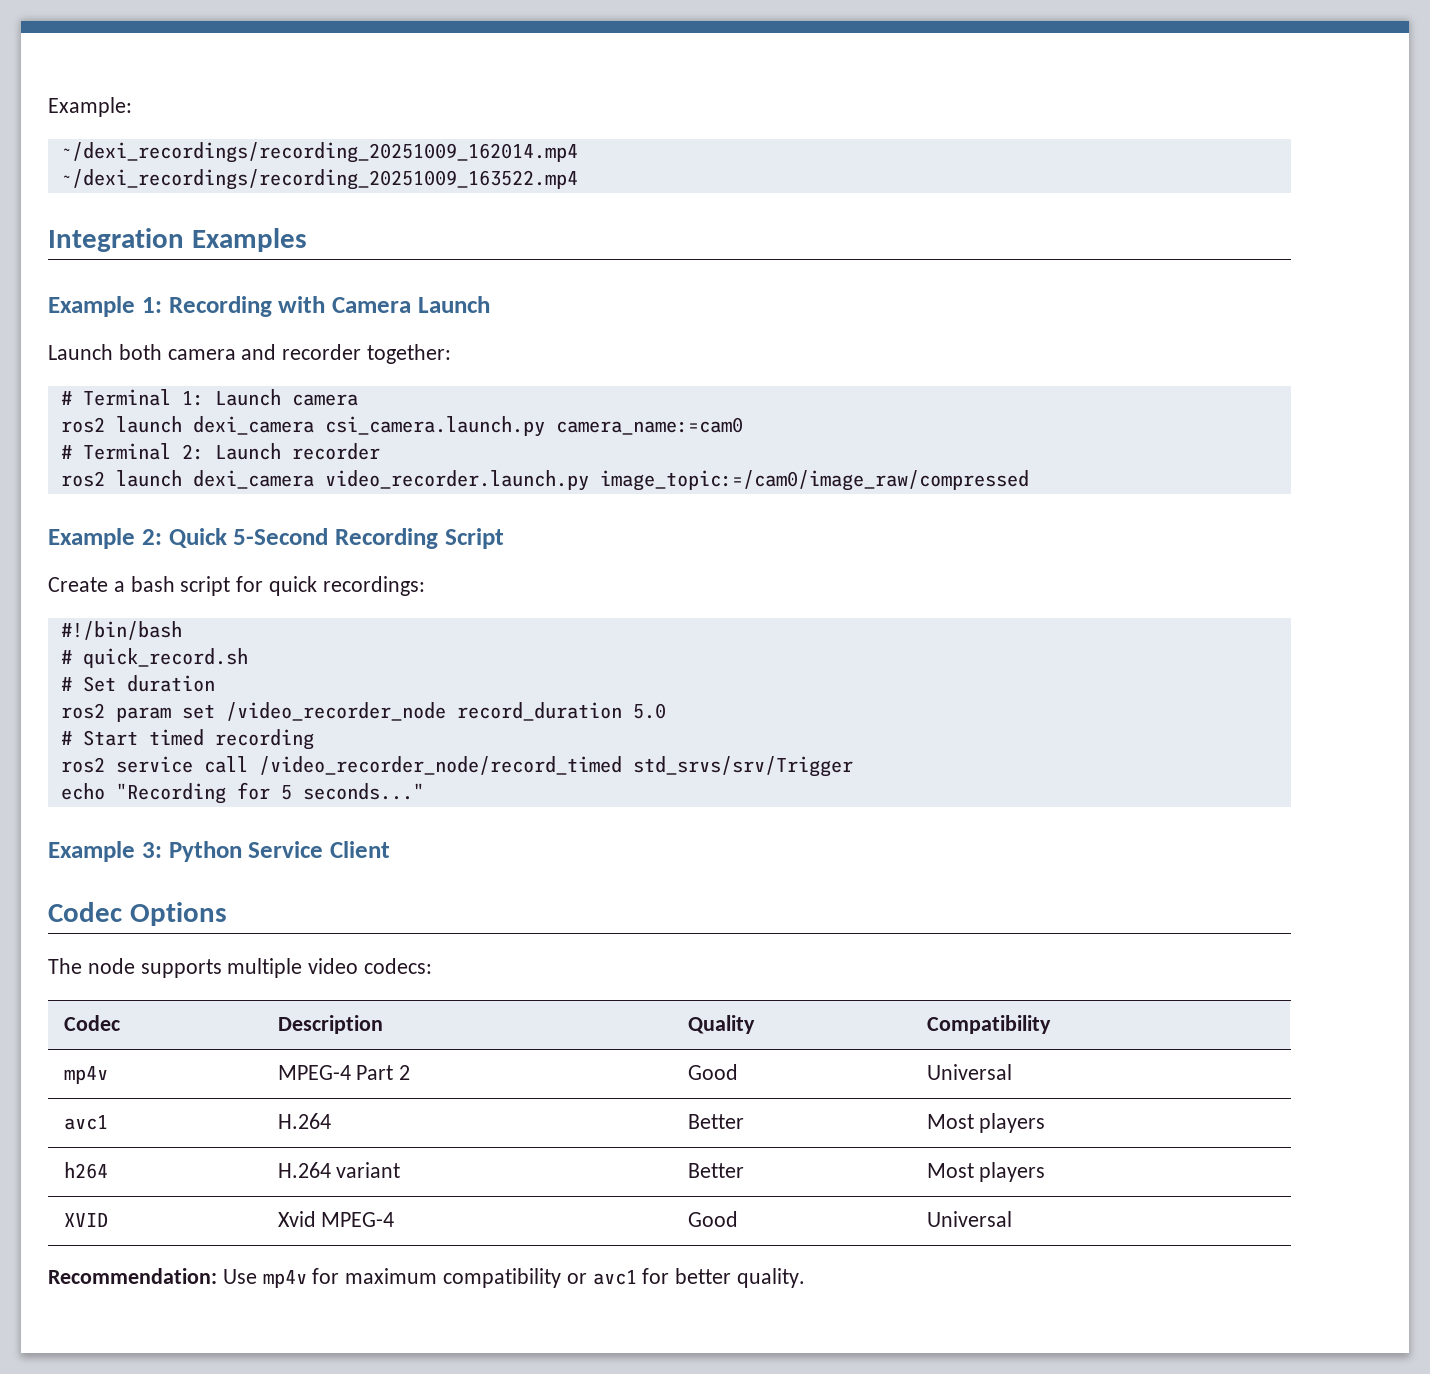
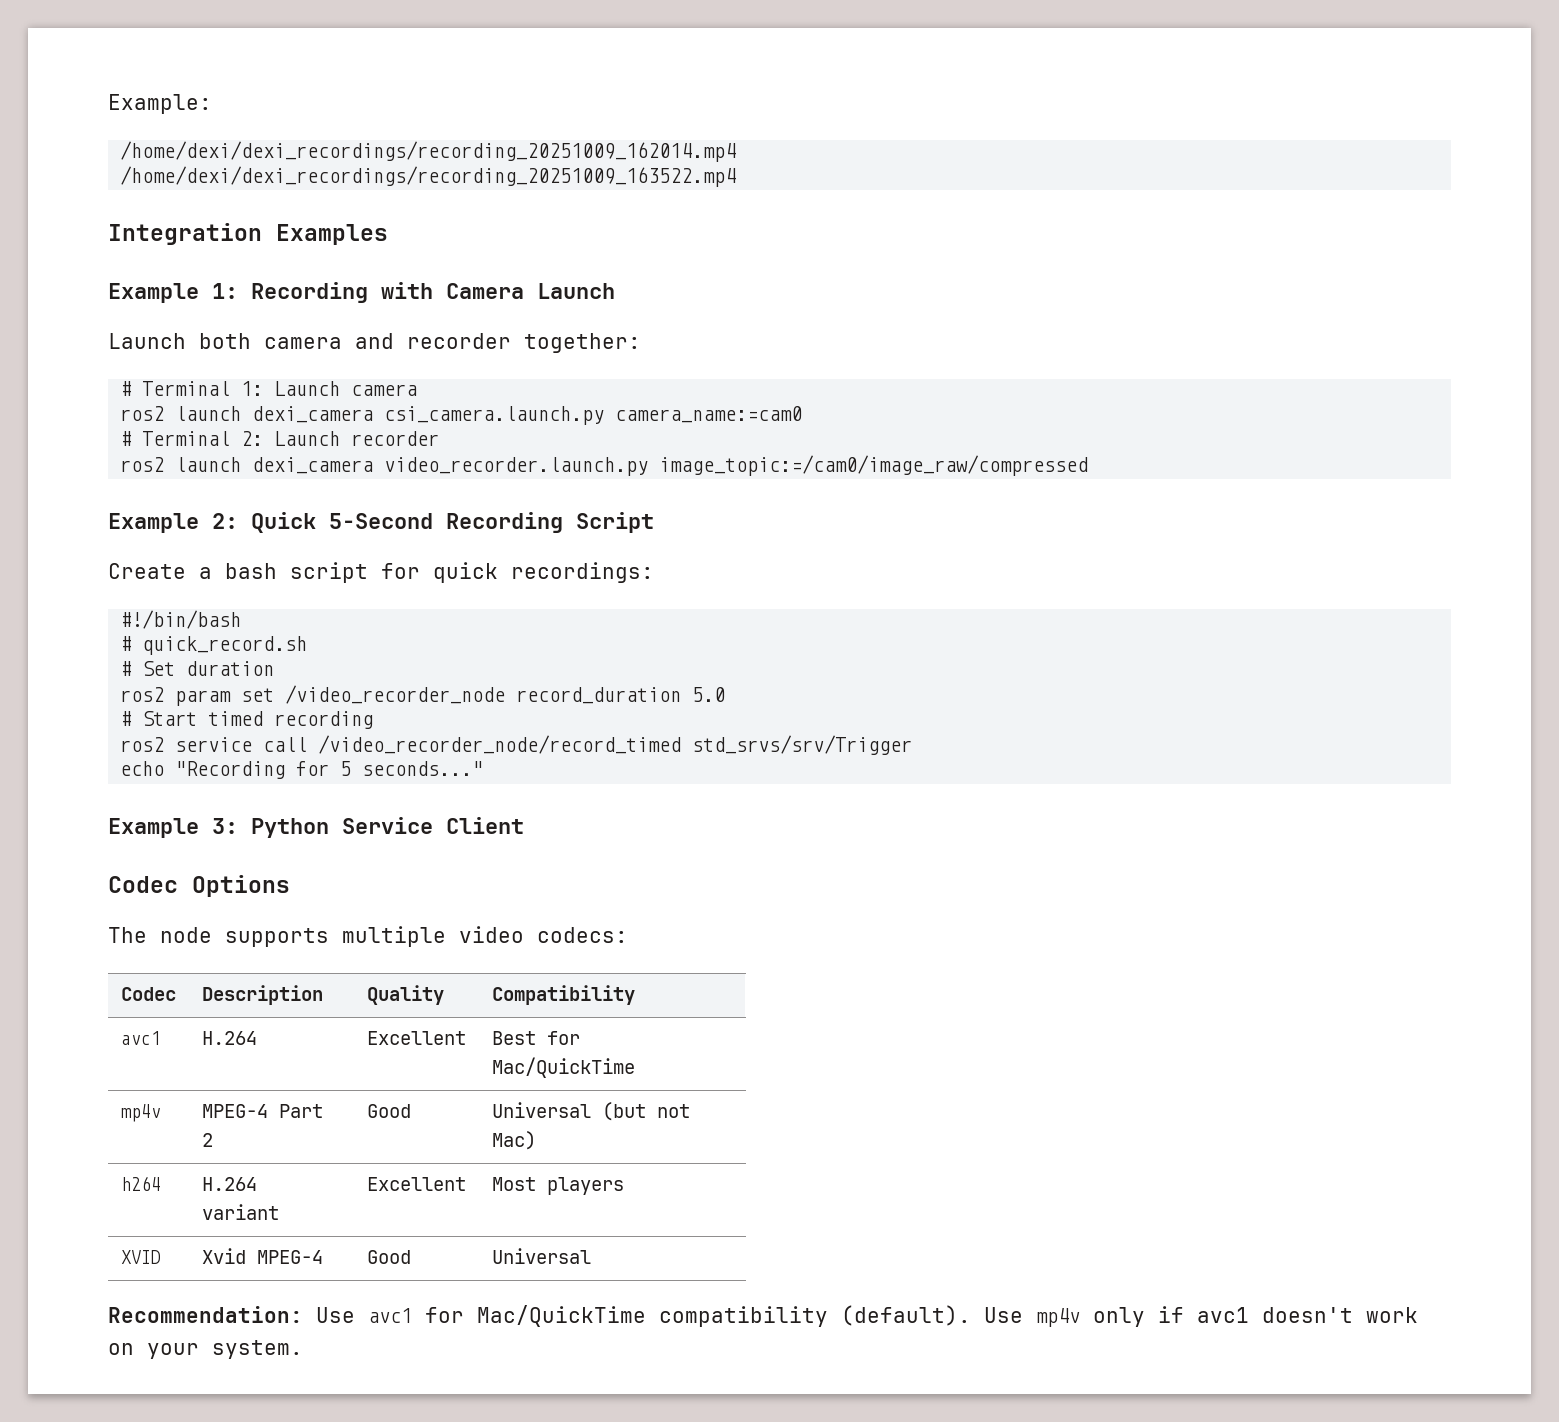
- ~/dexi_recordings/recording_20251009_162014.mp4
- ~/dexi_recordings/recording_20251009_163522.mp4
+ /home/dexi/dexi_recordings/recording_20251009_162014.mp4
+ /home/dexi/dexi_recordings/recording_20251009_163522.mp4
+ avc1 | H.264 | Excellent | Best for Mac/QuickTime
- mp4v | MPEG-4 Part 2 | Good | Universal
- avc1 | H.264 | Better | Most players
+ mp4v | MPEG-4 Part 2 | Good | Universal (but not Mac)
- h264 | H.264 variant | Better | Most players
+ h264 | H.264 variant | Excellent | Most players
- Recommendation: Use mp4v for maximum compatibility or avc1 for better quality.
+ Recommendation: Use avc1 for Mac/QuickTime compatibility (default). Use mp4v only if avc1 doesn't work on your system.

